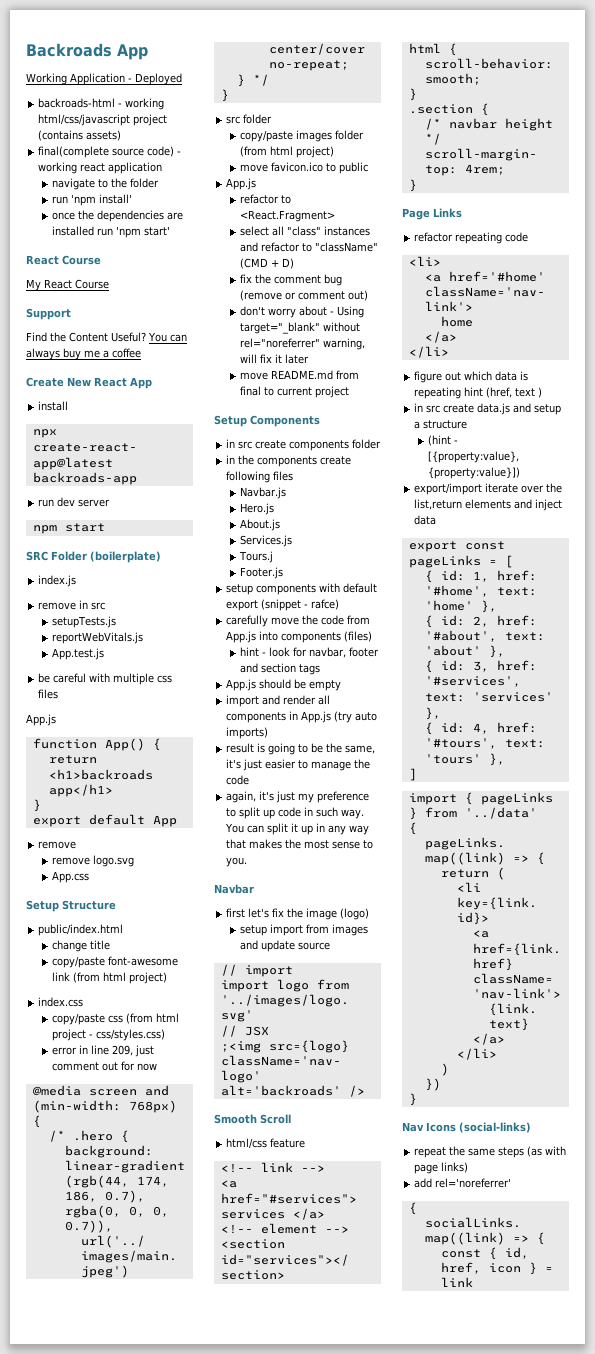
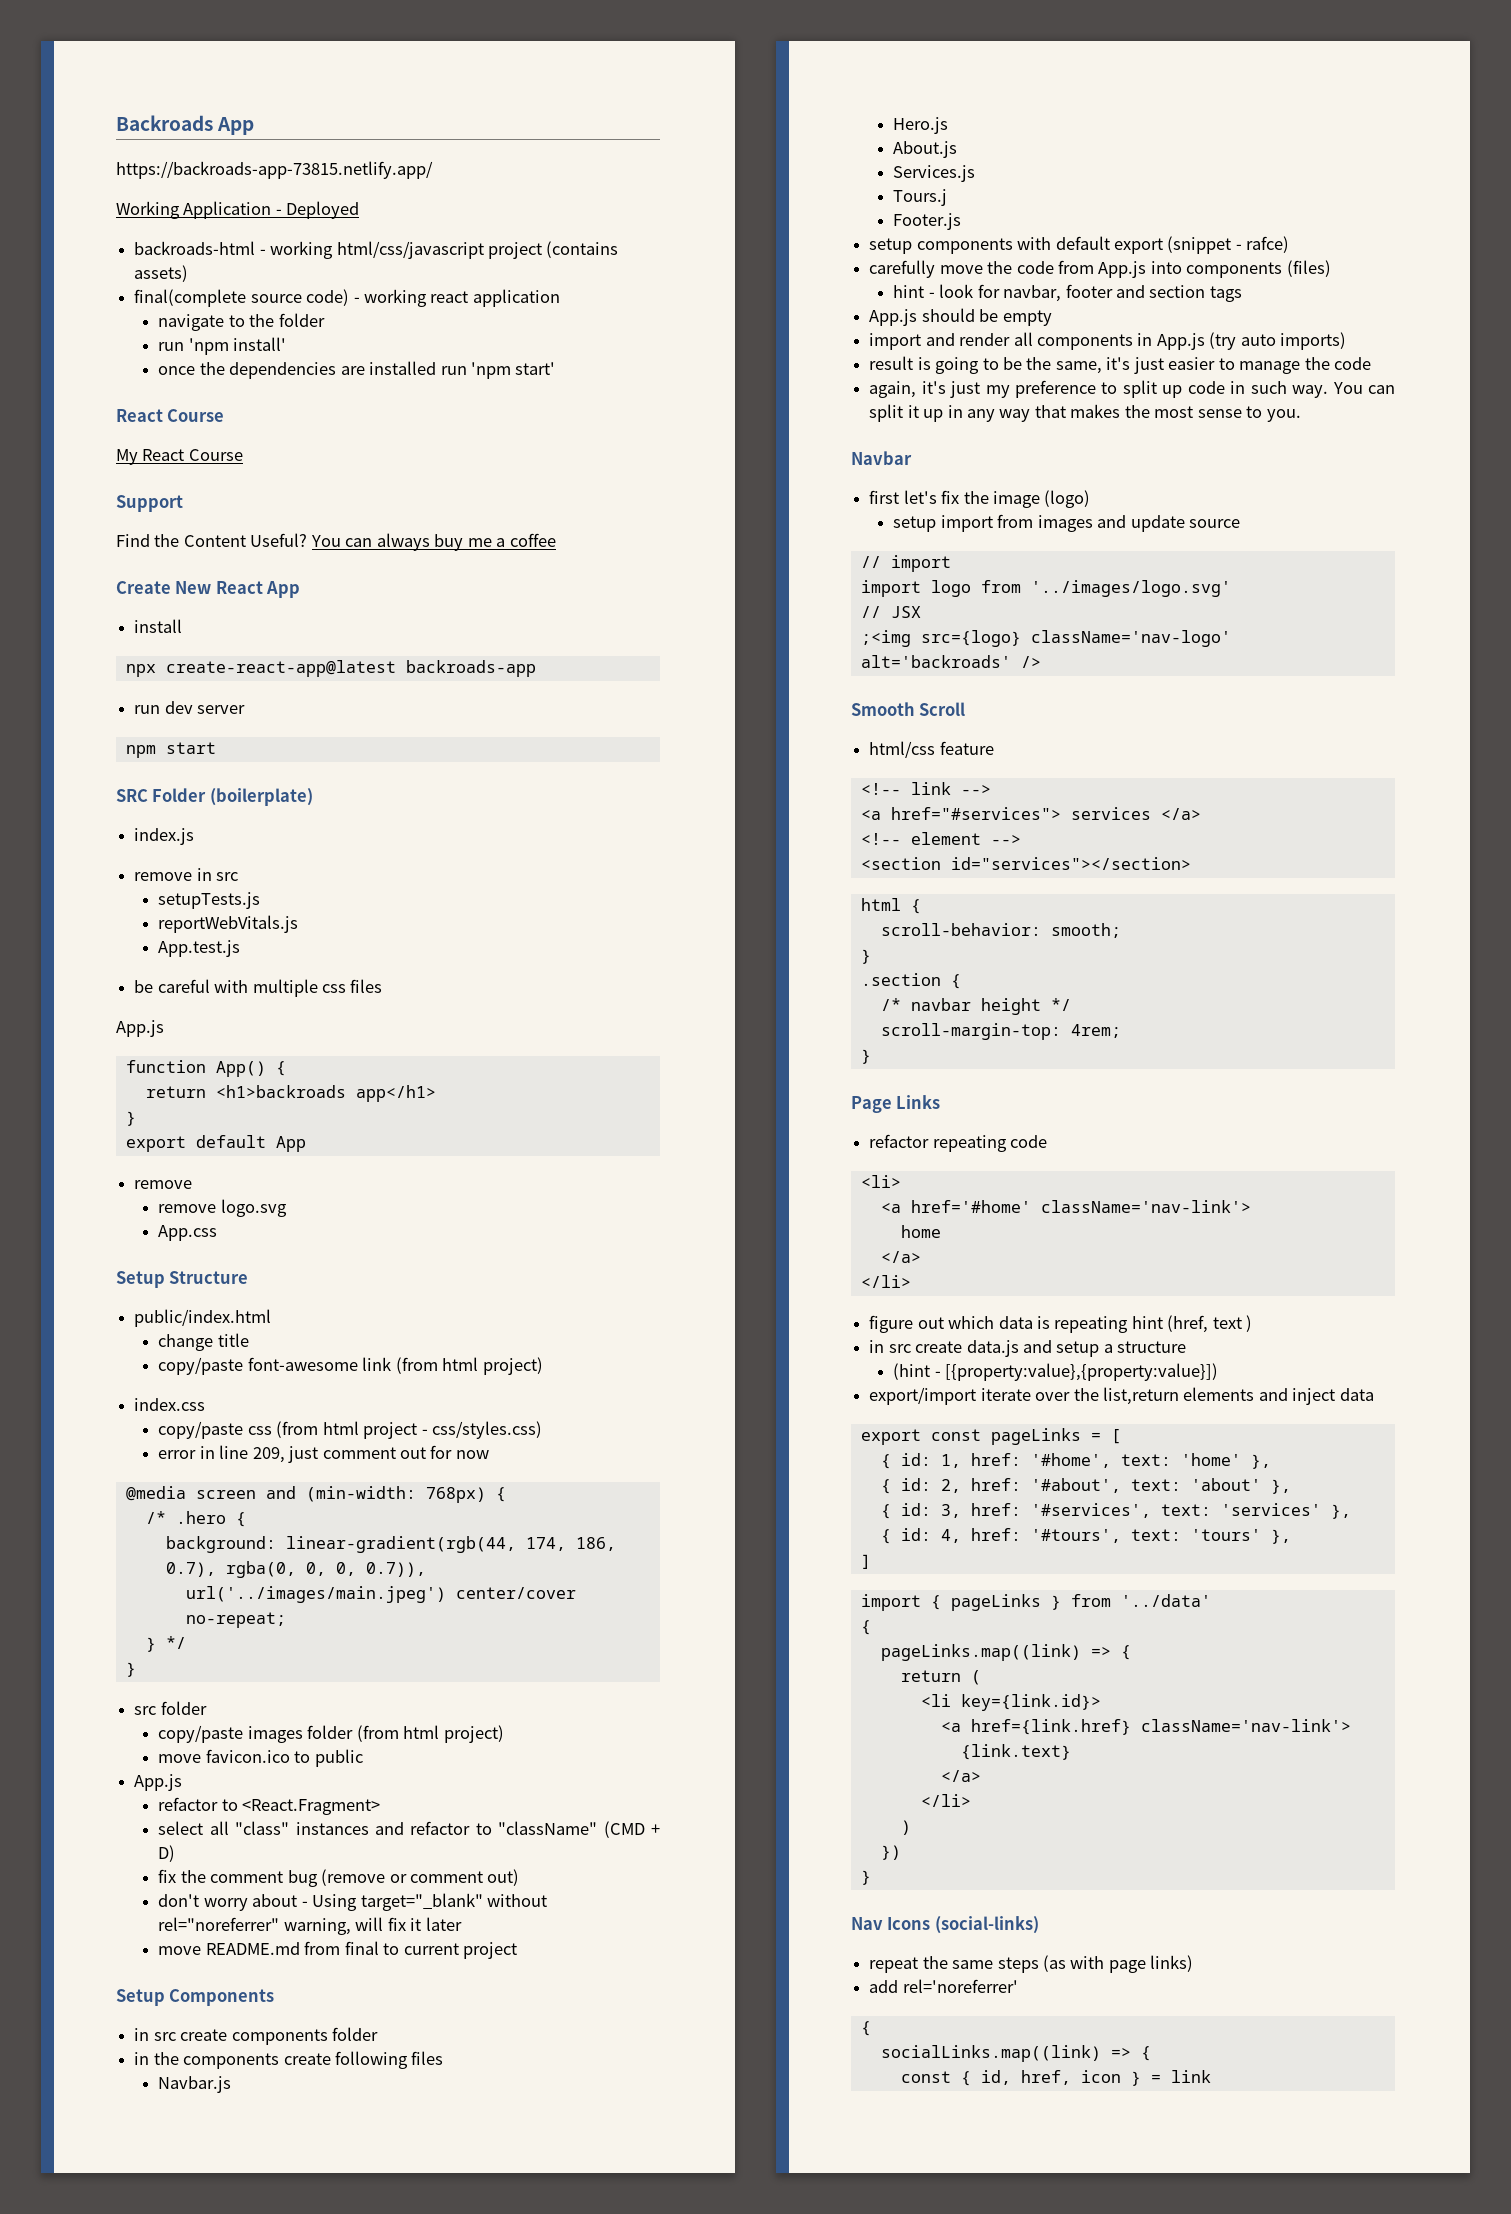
+ https://backroads-app-73815.netlify.app/

